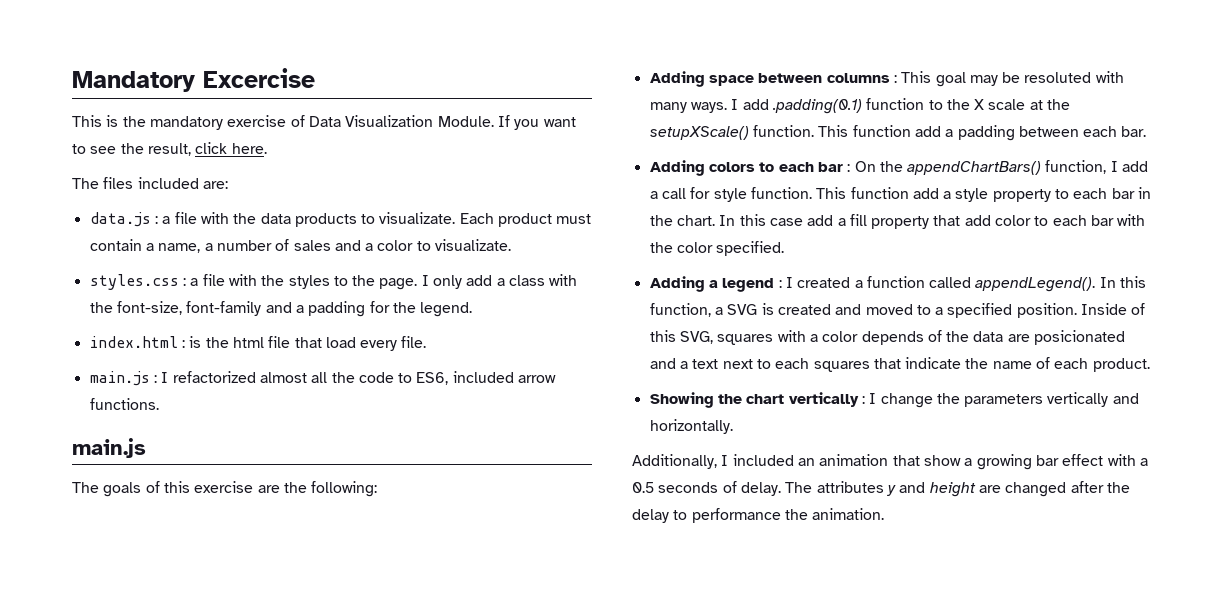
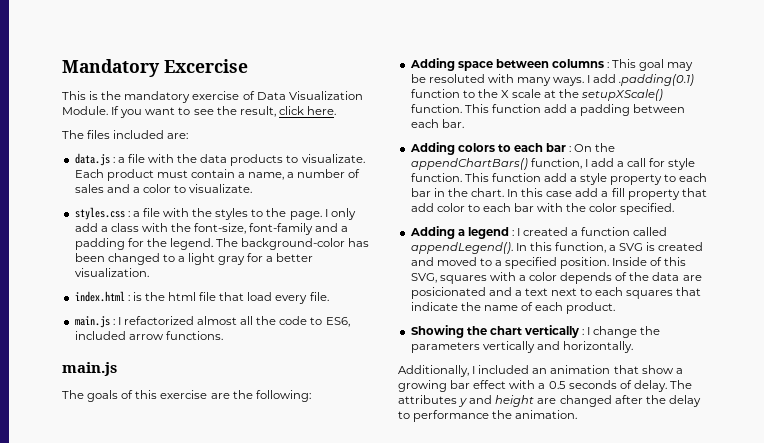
+ The background-color has been changed to a light gray for a better visualization.

